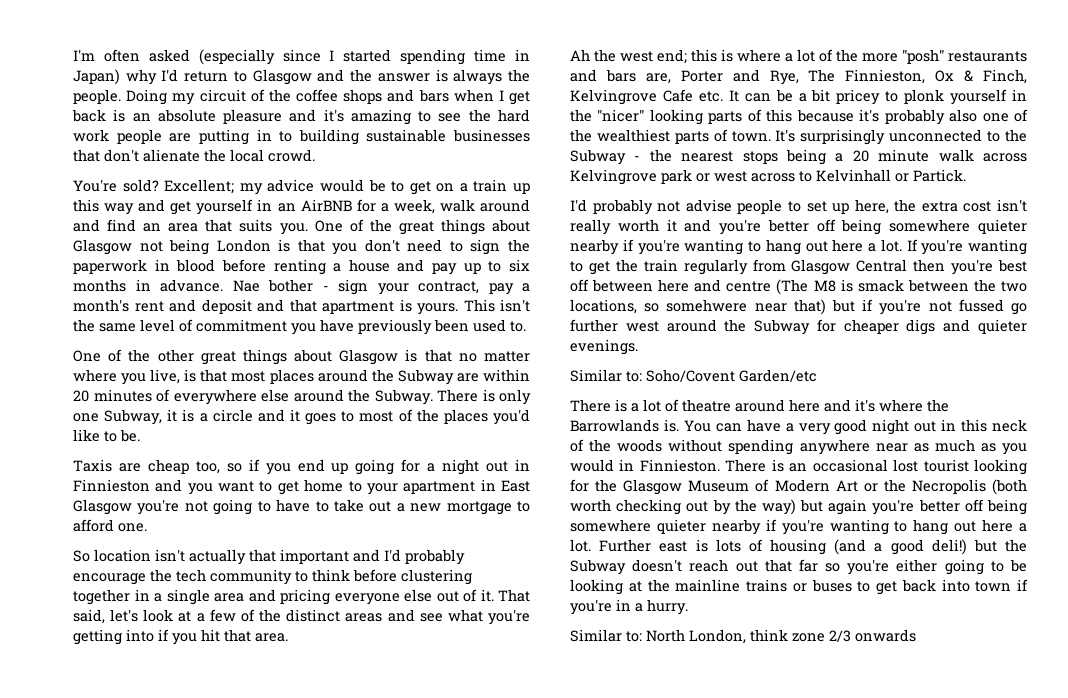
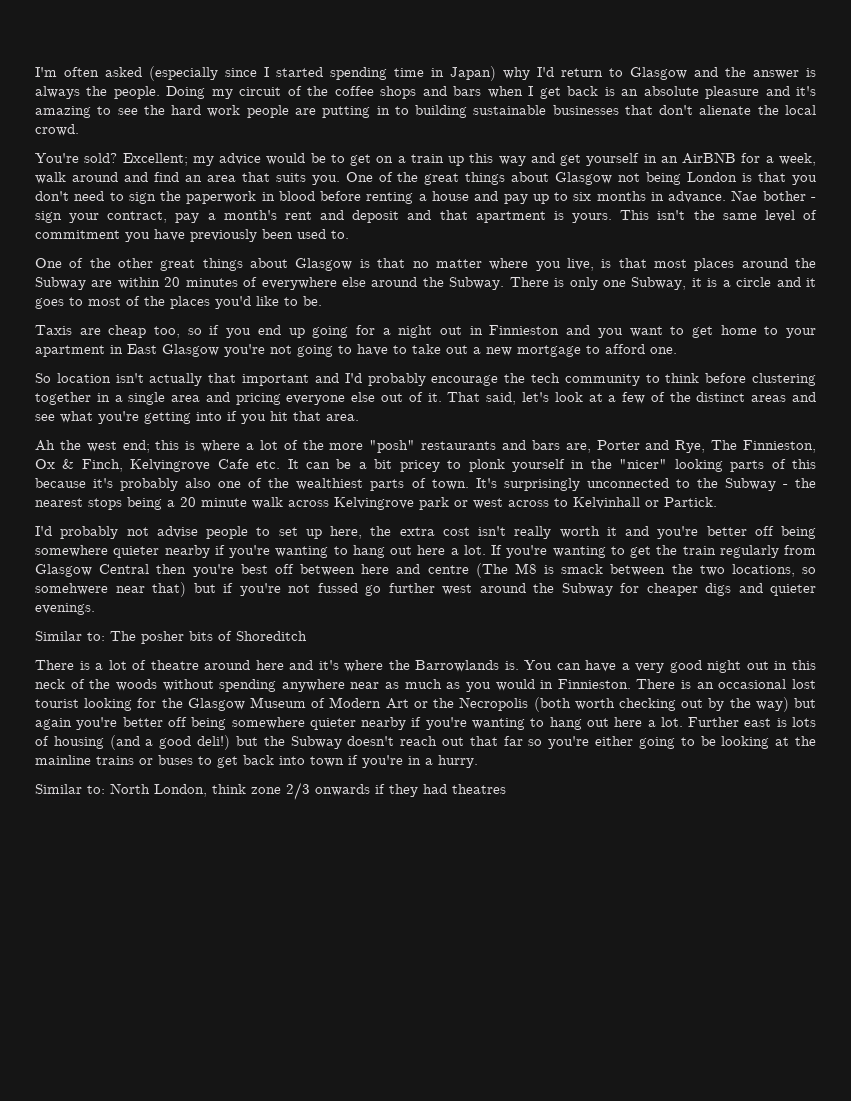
- Similar to: Soho/Covent Garden/etc
+ Similar to: The posher bits of Shoreditch
- Similar to: North London, think zone 2/3 onwards
+ Similar to: North London, think zone 2/3 onwards if they had theatres

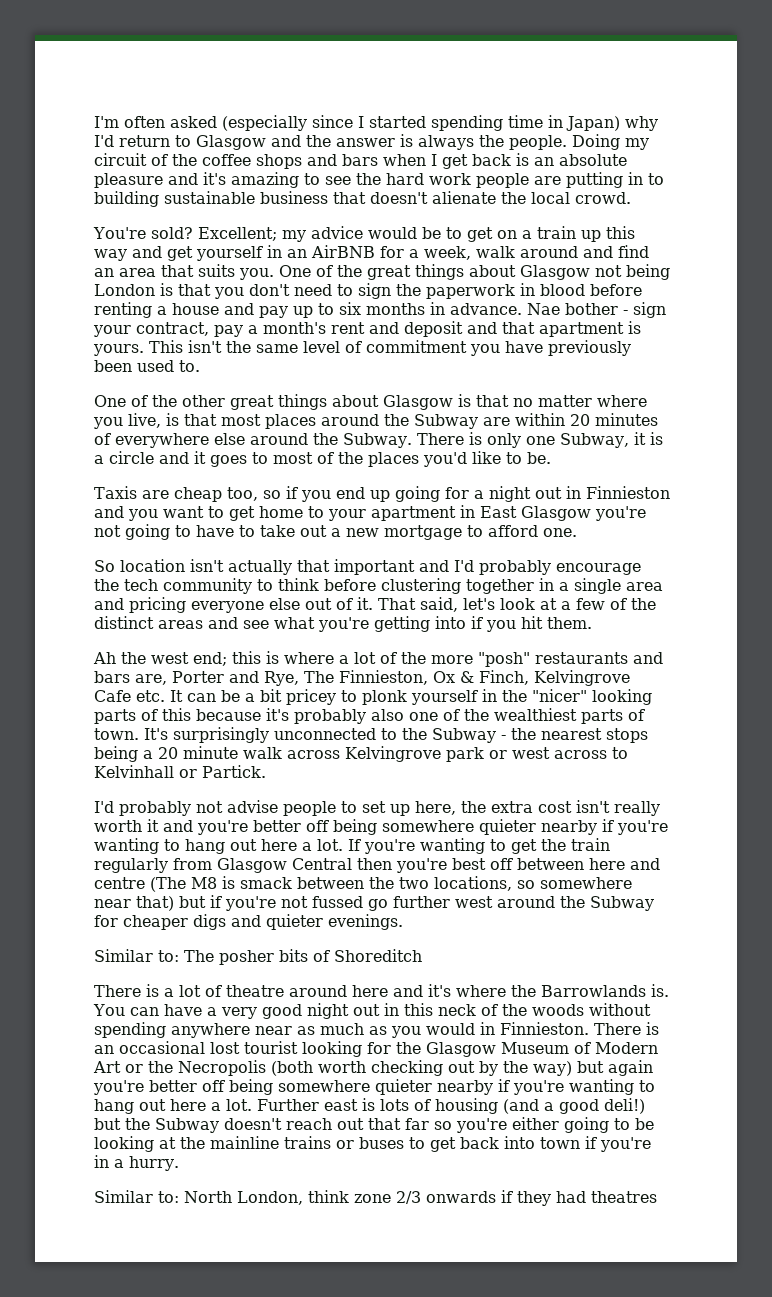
- Doing my circuit of the coffee shops and bars when I get back is an absolute pleasure and it's amazing to see the hard work people are putting in to building sustainable businesses that don't alienate the local crowd.
+ Doing my circuit of the coffee shops and bars when I get back is an absolute pleasure and it's amazing to see the hard work people are putting in to building sustainable business that doesn't alienate the local crowd.
- That said, let's look at a few of the distinct areas and see what you're getting into if you hit that area.
+ That said, let's look at a few of the distinct areas and see what you're getting into if you hit them.
- If you're wanting to get the train regularly from Glasgow Central then you're best off between here and centre (The M8 is smack between the two locations, so somehwere near that) but if you're not fussed go further west around the Subway for cheaper digs and quieter evenings.
+ If you're wanting to get the train regularly from Glasgow Central then you're best off between here and centre (The M8 is smack between the two locations, so somewhere near that) but if you're not fussed go further west around the Subway for cheaper digs and quieter evenings.

